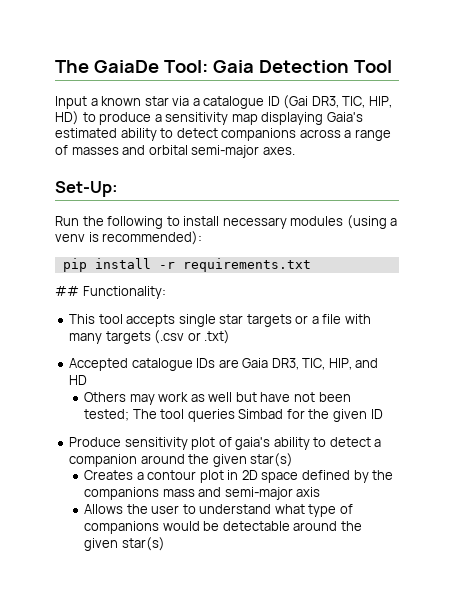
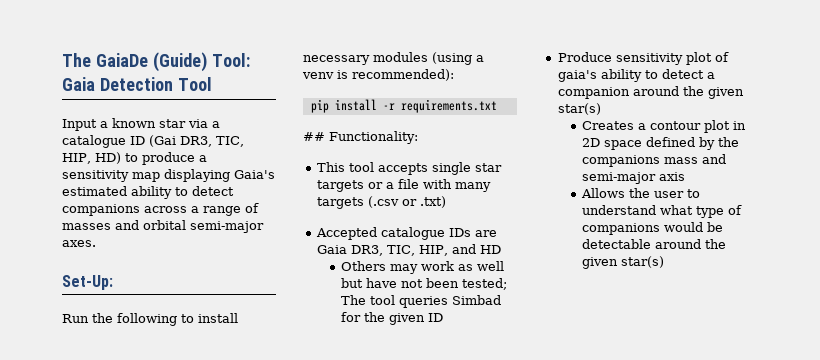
- The GaiaDe Tool: Gaia Detection Tool
+ The GaiaDe (Guide) Tool: Gaia Detection Tool

